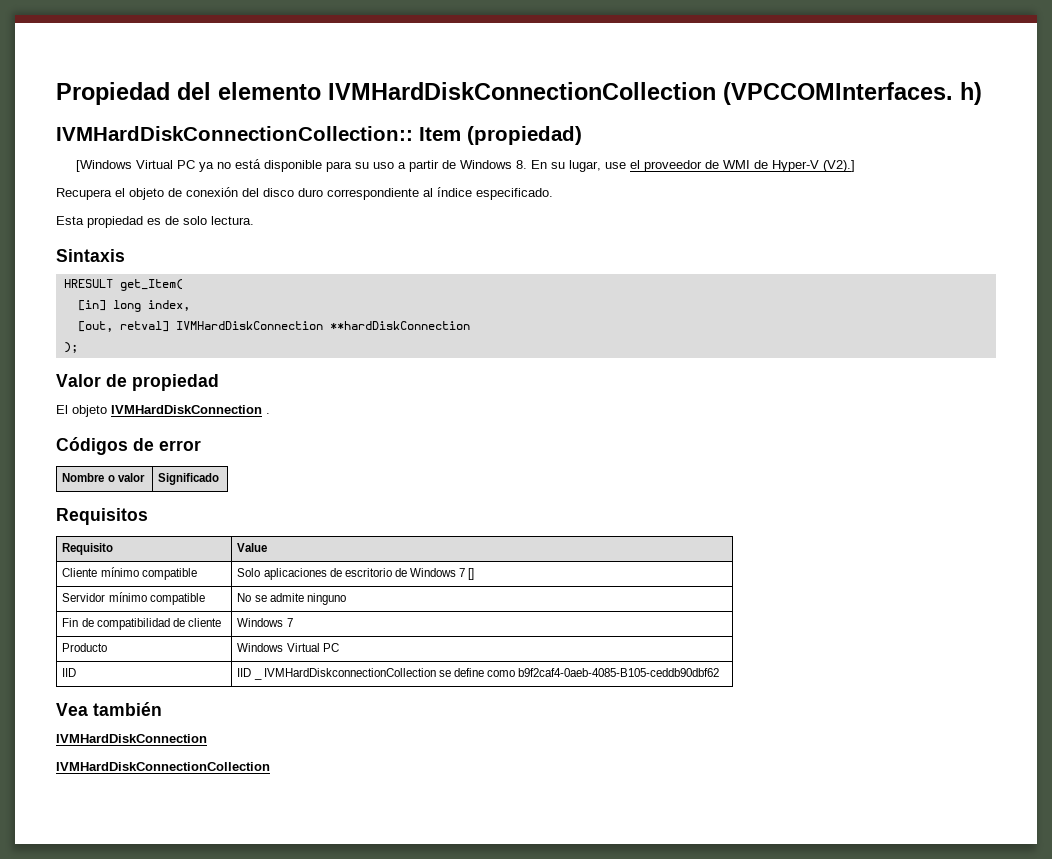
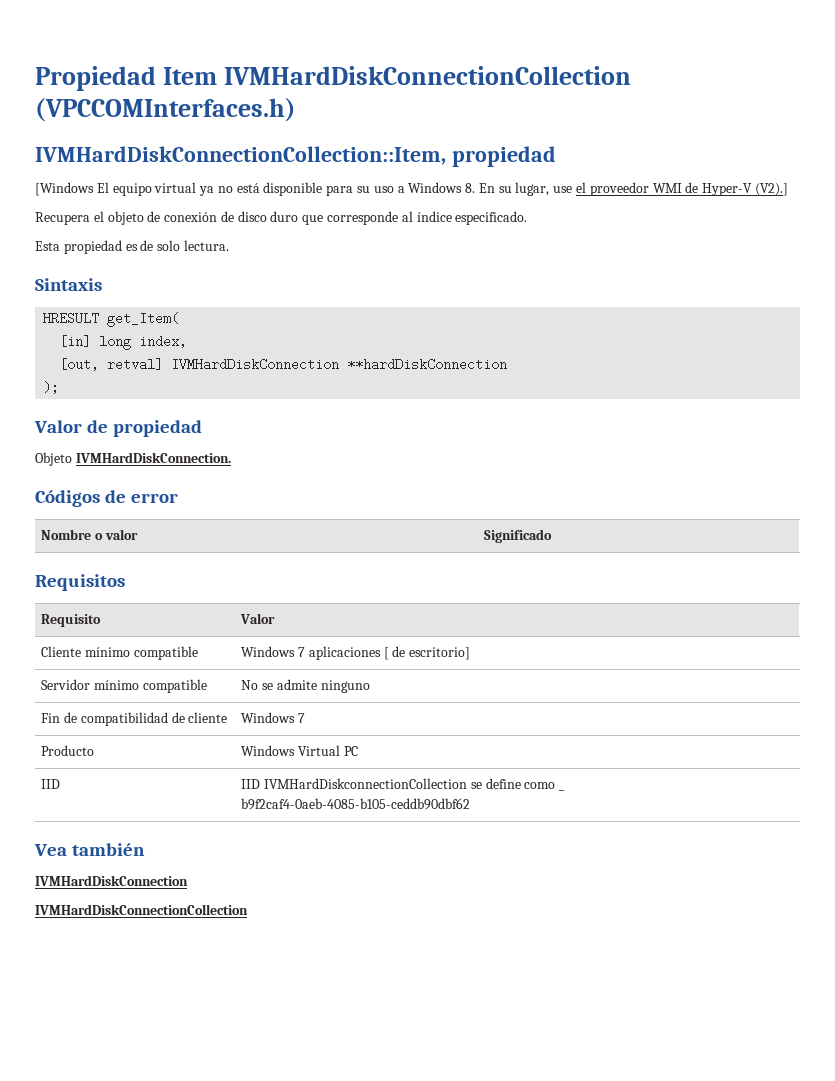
- Propiedad del elemento IVMHardDiskConnectionCollection (VPCCOMInterfaces. h)
- IVMHardDiskConnectionCollection:: Item (propiedad)
- [Windows Virtual PC ya no está disponible para su uso a partir de Windows 8. En su lugar, use el proveedor de WMI de Hyper-V (V2).]
+ Propiedad Item IVMHardDiskConnectionCollection (VPCCOMInterfaces.h)
+ IVMHardDiskConnectionCollection::Item, propiedad
+ [Windows El equipo virtual ya no está disponible para su uso a Windows 8. En su lugar, use el proveedor WMI de Hyper-V (V2).]
- Recupera el objeto de conexión del disco duro correspondiente al índice especificado.
+ Recupera el objeto de conexión de disco duro que corresponde al índice especificado.
- El objeto IVMHardDiskConnection .
+ Objeto IVMHardDiskConnection.
- Requisito | Value
+ Requisito | Valor
- Cliente mínimo compatible | Solo aplicaciones de escritorio de Windows 7 []
+ Cliente mínimo compatible | Windows 7 aplicaciones [ de escritorio]
- IID | IID _ IVMHardDiskconnectionCollection se define como b9f2caf4-0aeb-4085-B105-ceddb90dbf62
+ IID | IID IVMHardDiskconnectionCollection se define como _ b9f2caf4-0aeb-4085-b105-ceddb90dbf62

